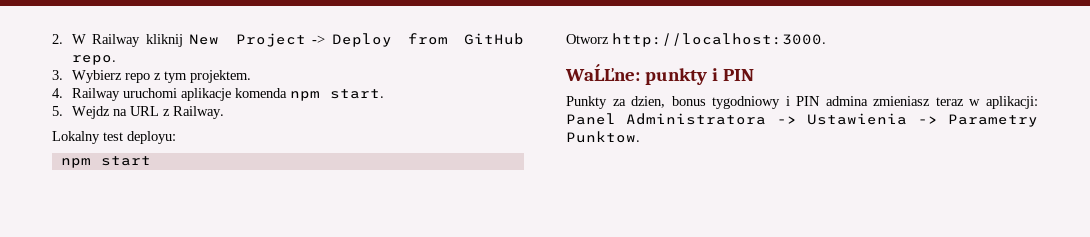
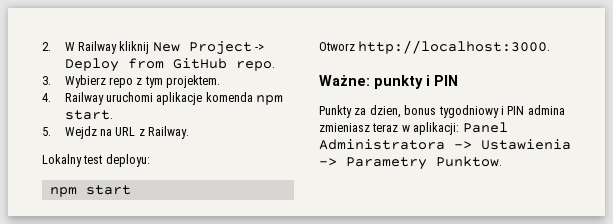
- WaĹĽne: punkty i PIN
+ Ważne: punkty i PIN

